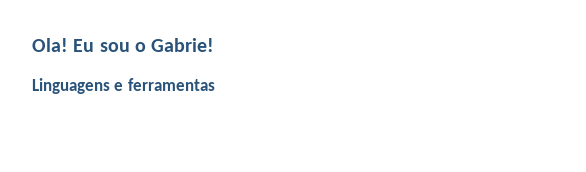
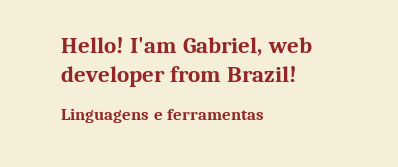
- Ola! Eu sou o Gabrie!
+ Hello! I'am Gabriel, web developer from Brazil!

